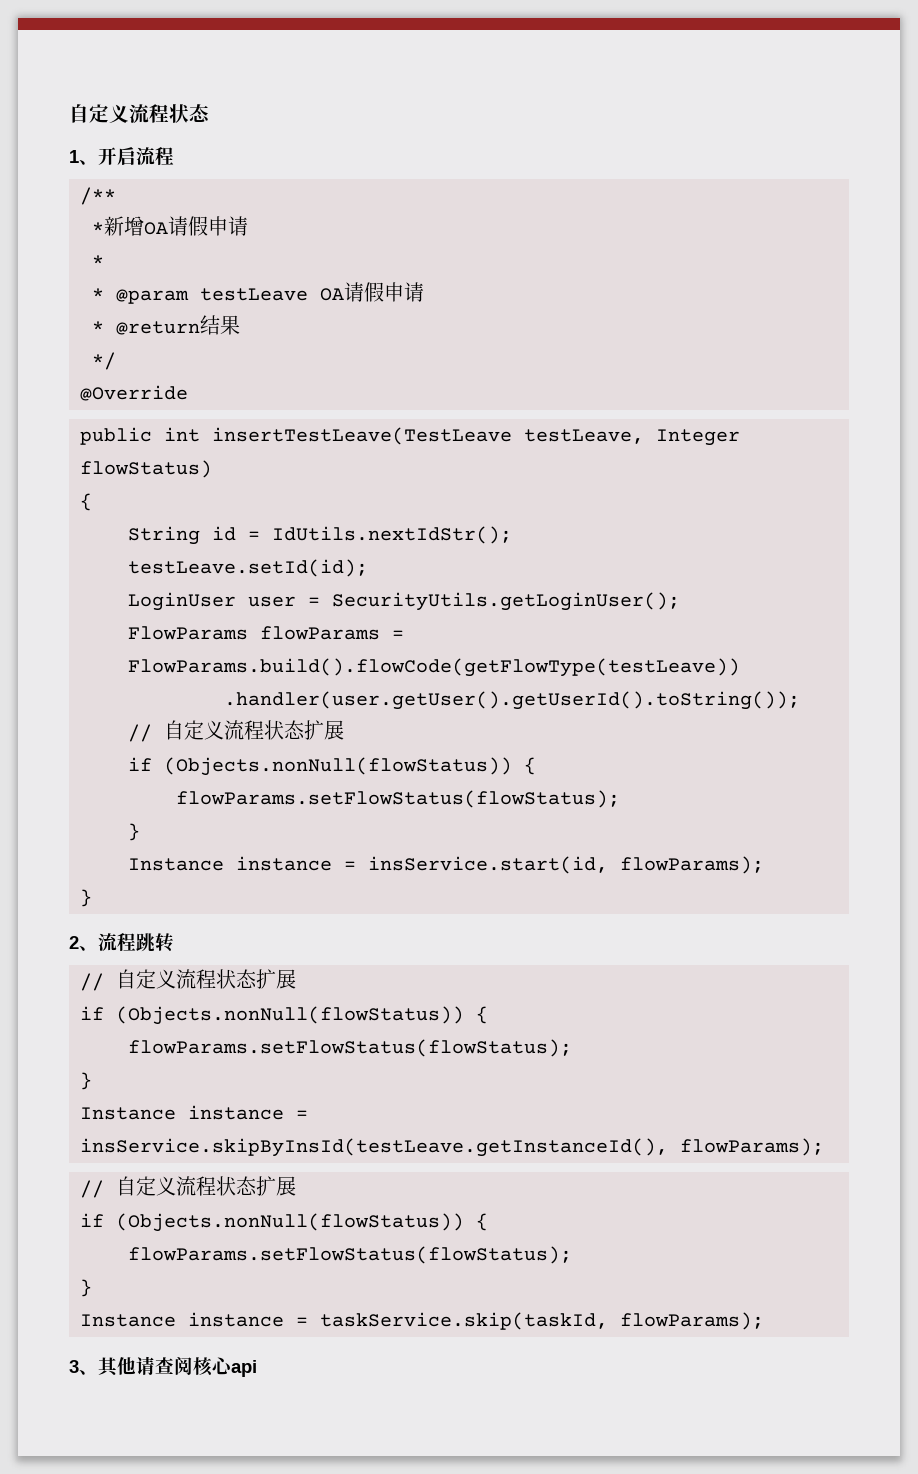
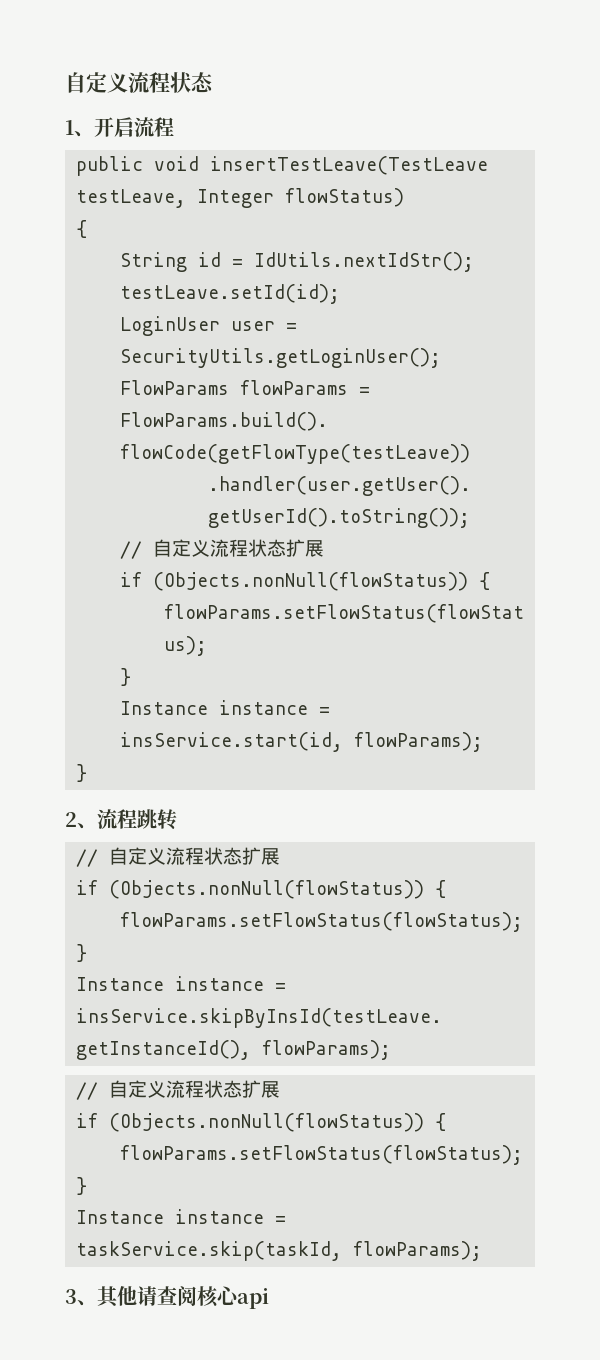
- /**
- *新增OA请假申请
- *
- * @param testLeave OA请假申请
- * @return结果
- */
- @Override
- public int insertTestLeave(TestLeave testLeave, Integer flowStatus)
+ public void insertTestLeave(TestLeave testLeave, Integer flowStatus)

